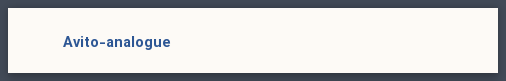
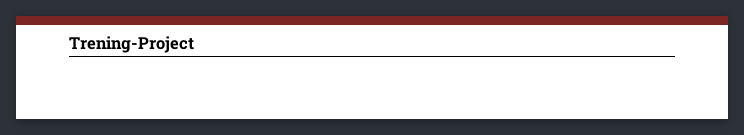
- Avito-analogue
+ Trening-Project

